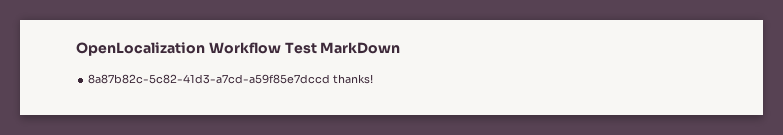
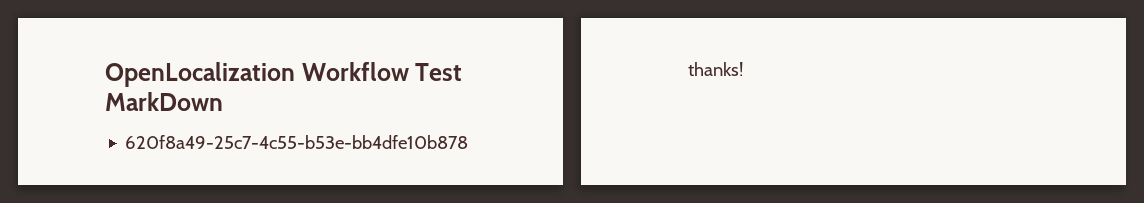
- 8a87b82c-5c82-41d3-a7cd-a59f85e7dccd thanks!
+ 620f8a49-25c7-4c55-b53e-bb4dfe10b878 thanks!

